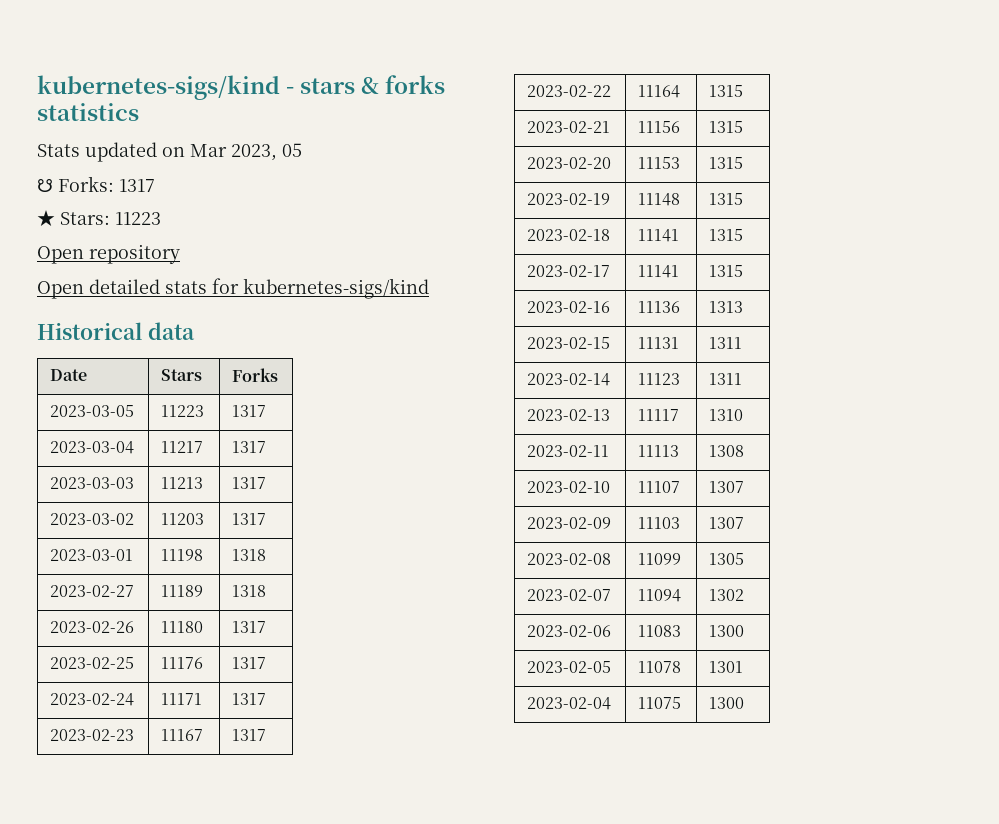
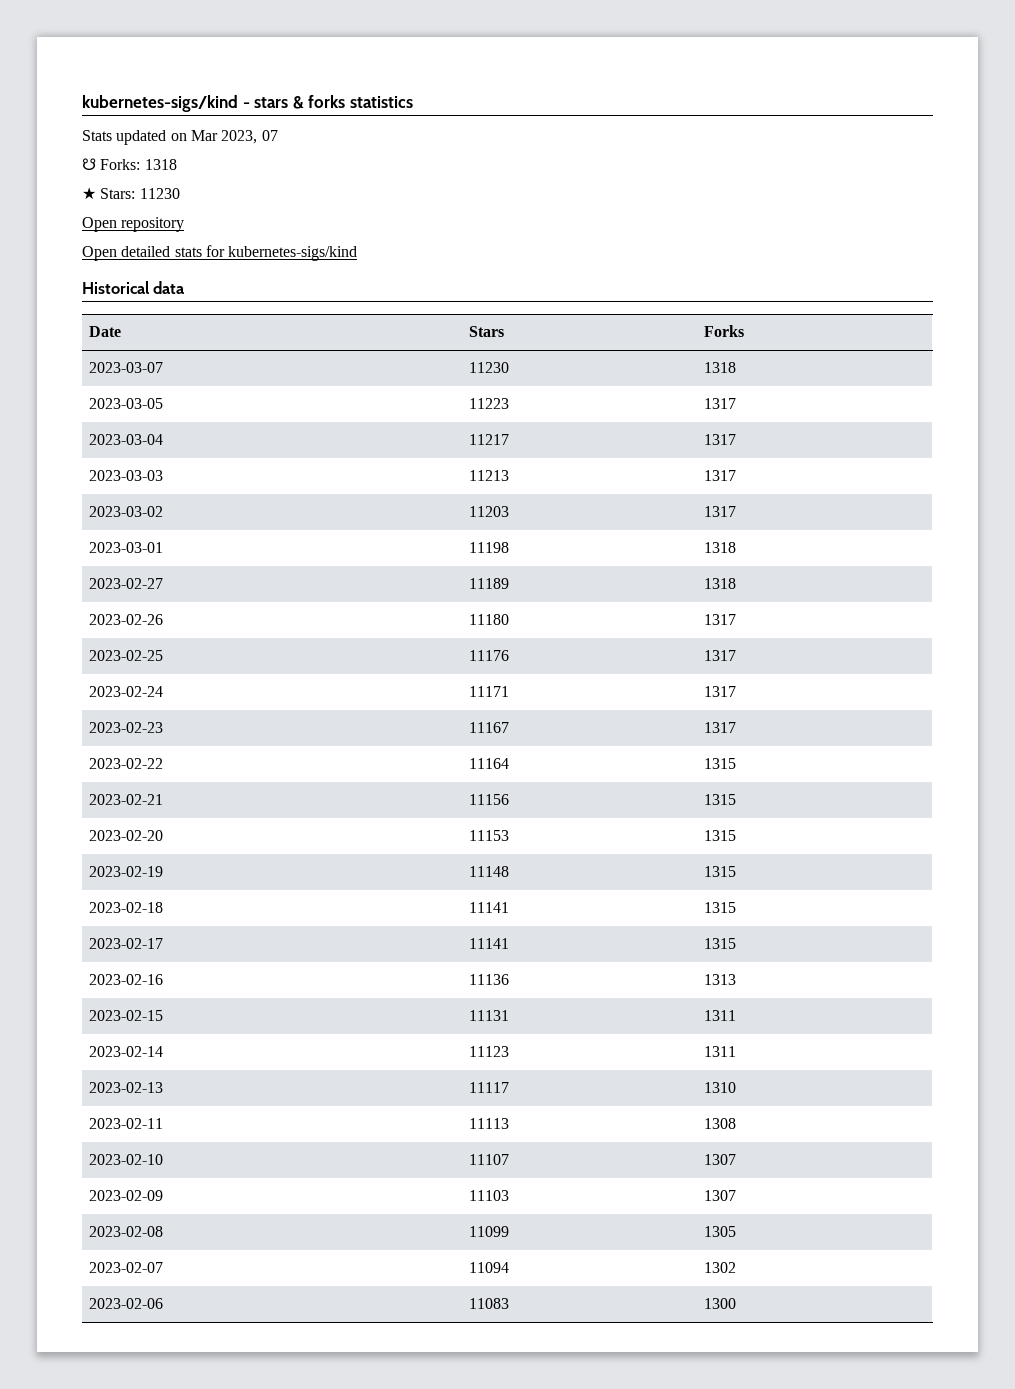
- Stats updated on Mar 2023, 05
+ Stats updated on Mar 2023, 07
- ☋ Forks: 1317
+ ☋ Forks: 1318
- ★ Stars: 11223
+ ★ Stars: 11230
+ 2023-03-07 | 11230 | 1318
- 2023-02-05 | 11078 | 1301
- 2023-02-04 | 11075 | 1300

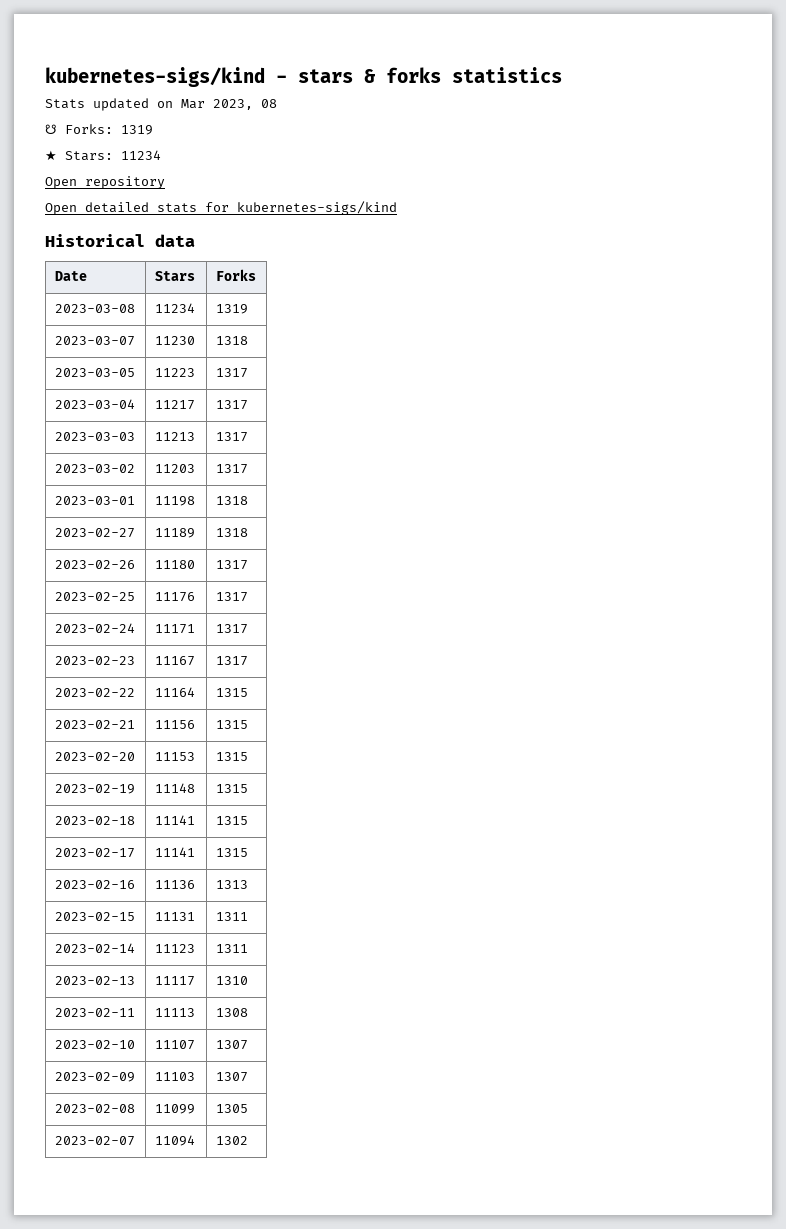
- Stats updated on Mar 2023, 07
+ Stats updated on Mar 2023, 08
- ☋ Forks: 1318
+ ☋ Forks: 1319
- ★ Stars: 11230
+ ★ Stars: 11234
+ 2023-03-08 | 11234 | 1319
- 2023-02-06 | 11083 | 1300

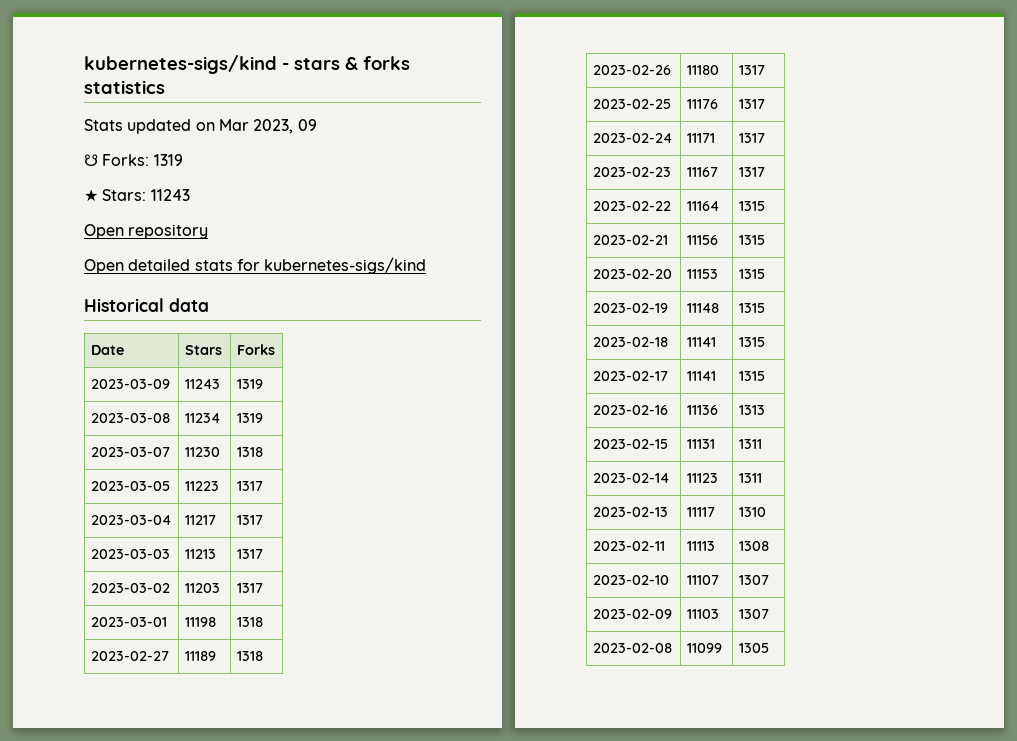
- Stats updated on Mar 2023, 08
+ Stats updated on Mar 2023, 09
- ★ Stars: 11234
+ ★ Stars: 11243
+ 2023-03-09 | 11243 | 1319
- 2023-02-07 | 11094 | 1302

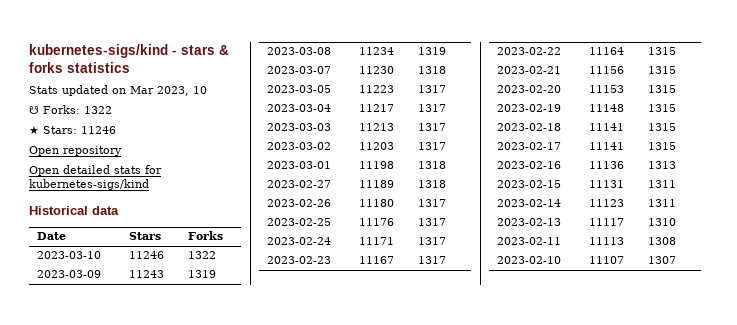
- Stats updated on Mar 2023, 09
+ Stats updated on Mar 2023, 10
- ☋ Forks: 1319
+ ☋ Forks: 1322
- ★ Stars: 11243
+ ★ Stars: 11246
+ 2023-03-10 | 11246 | 1322
- 2023-02-09 | 11103 | 1307
- 2023-02-08 | 11099 | 1305

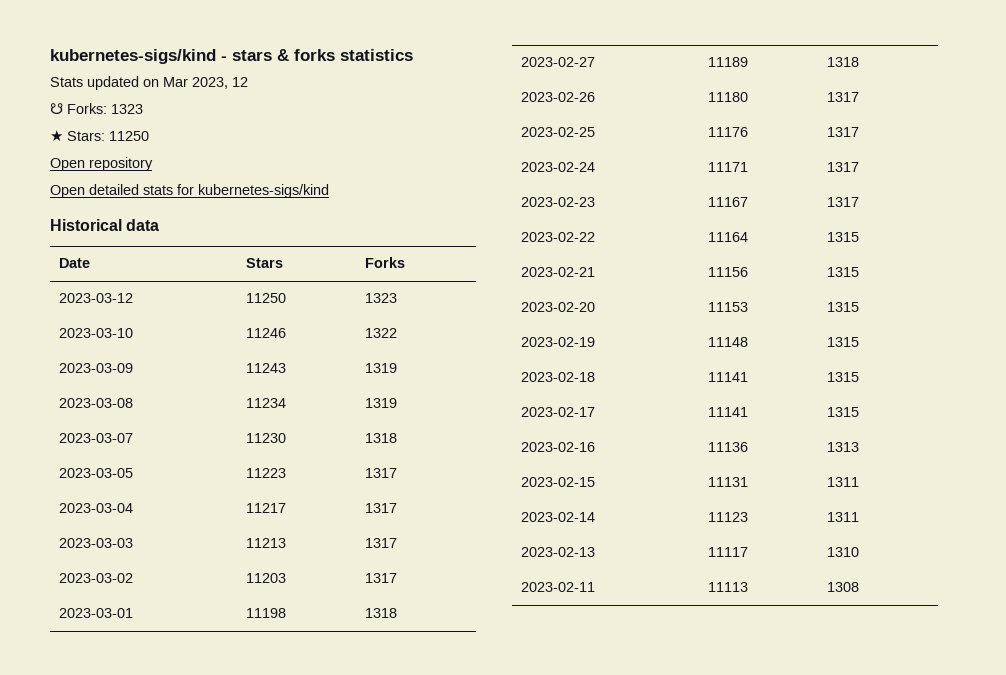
- Stats updated on Mar 2023, 10
+ Stats updated on Mar 2023, 12
- ☋ Forks: 1322
+ ☋ Forks: 1323
- ★ Stars: 11246
+ ★ Stars: 11250
+ 2023-03-12 | 11250 | 1323
- 2023-02-10 | 11107 | 1307

